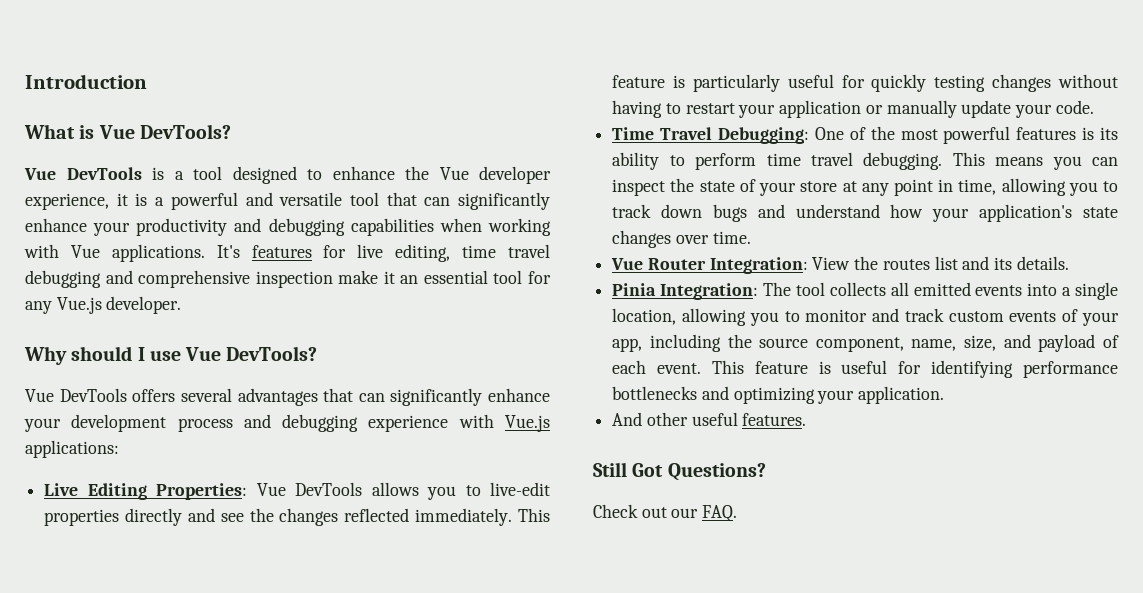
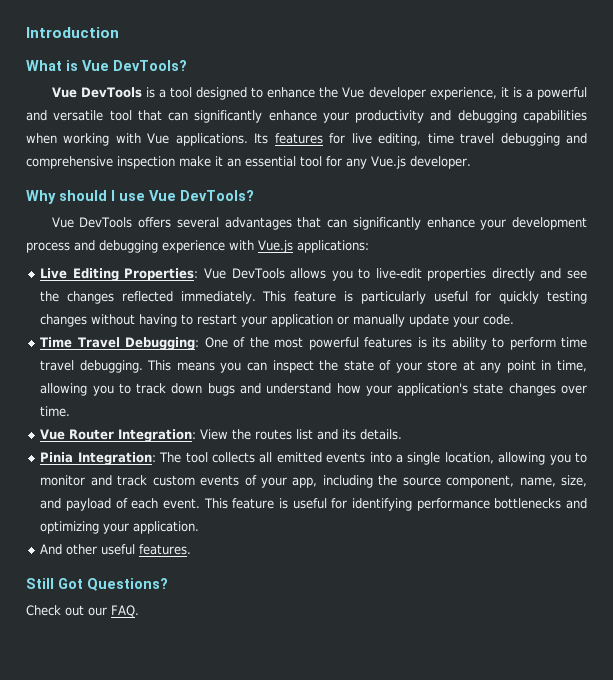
- It's features for live editing, time travel debugging and comprehensive inspection make it an essential tool for any Vue.js developer.
+ Its features for live editing, time travel debugging and comprehensive inspection make it an essential tool for any Vue.js developer.

